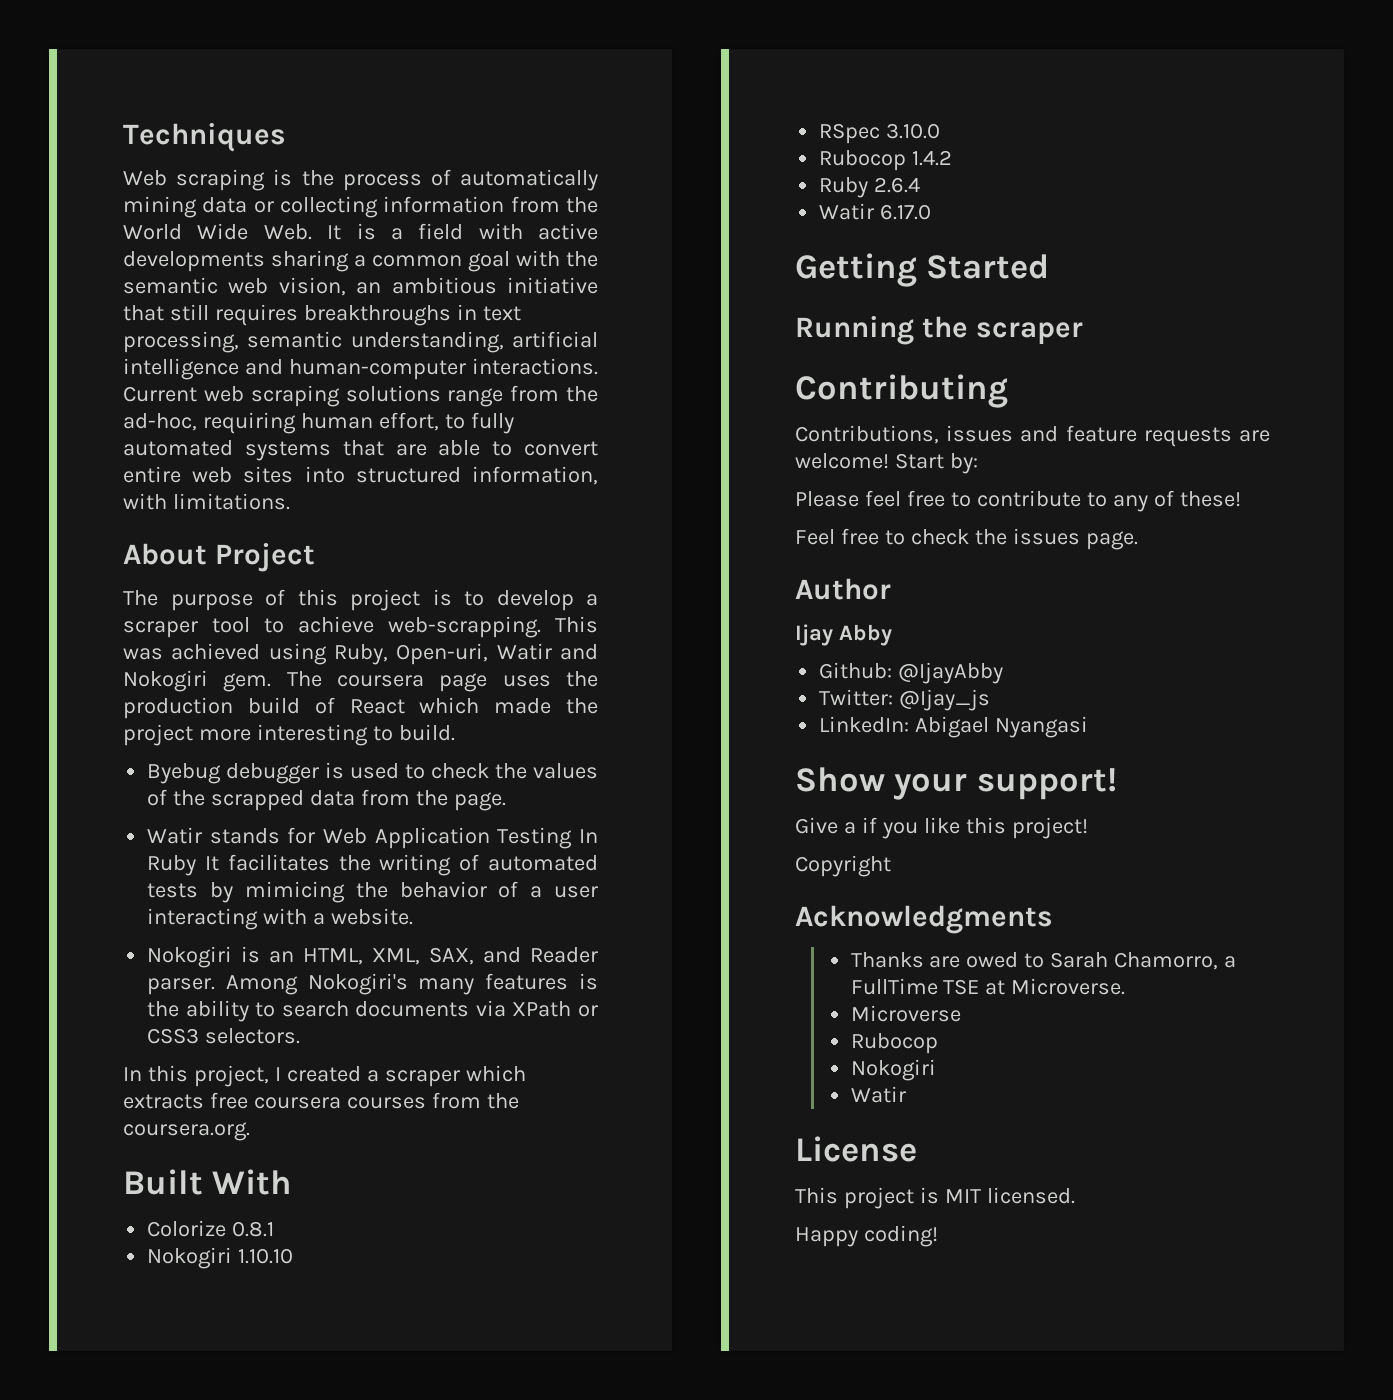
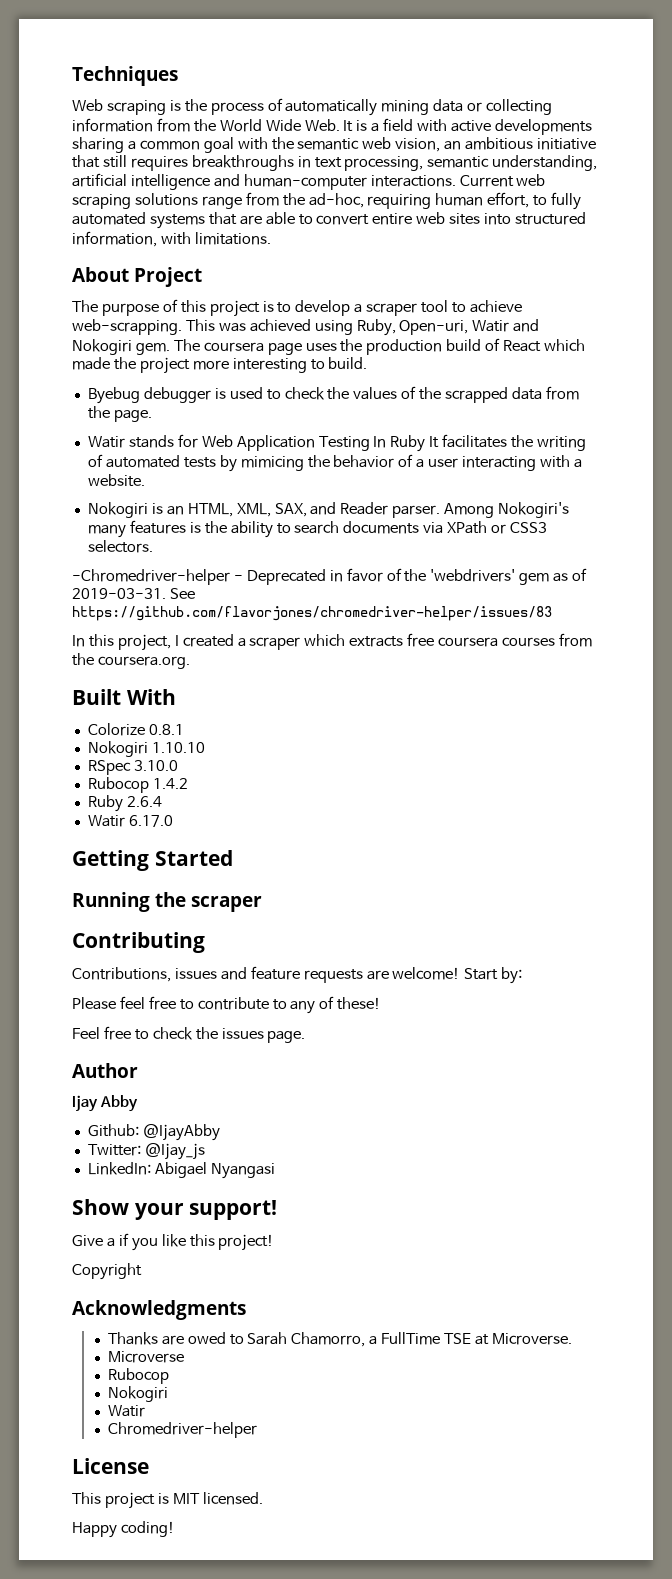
+ -Chromedriver-helper - Deprecated in favor of the 'webdrivers' gem as of 2019-03-31. See https://github.com/flavorjones/chromedriver-helper/issues/83
+ Chromedriver-helper

